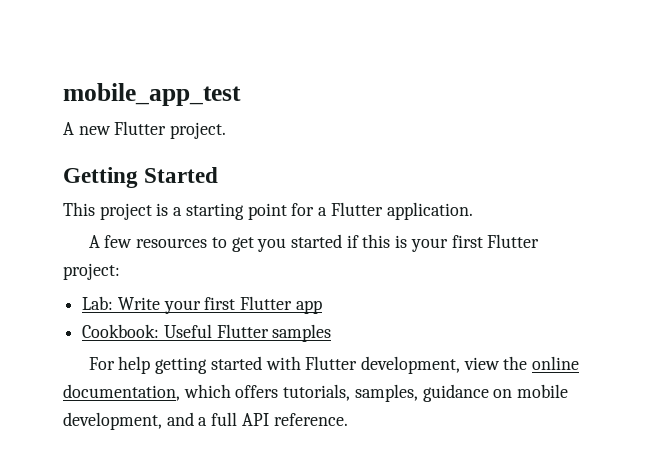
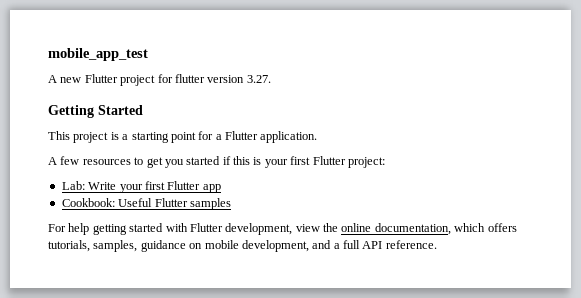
- A new Flutter project.
+ A new Flutter project for flutter version 3.27.

